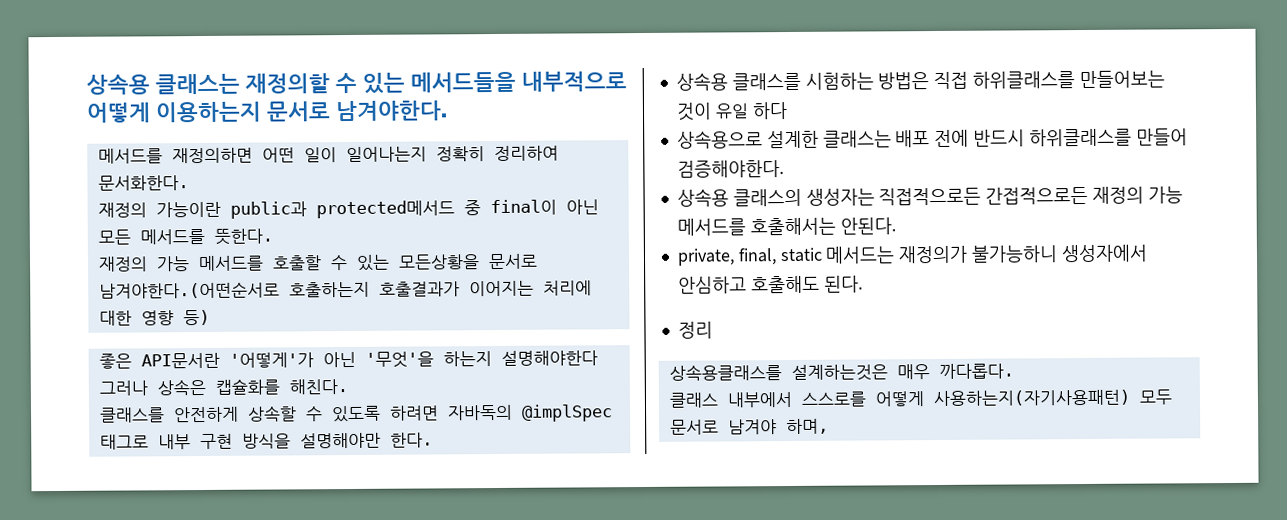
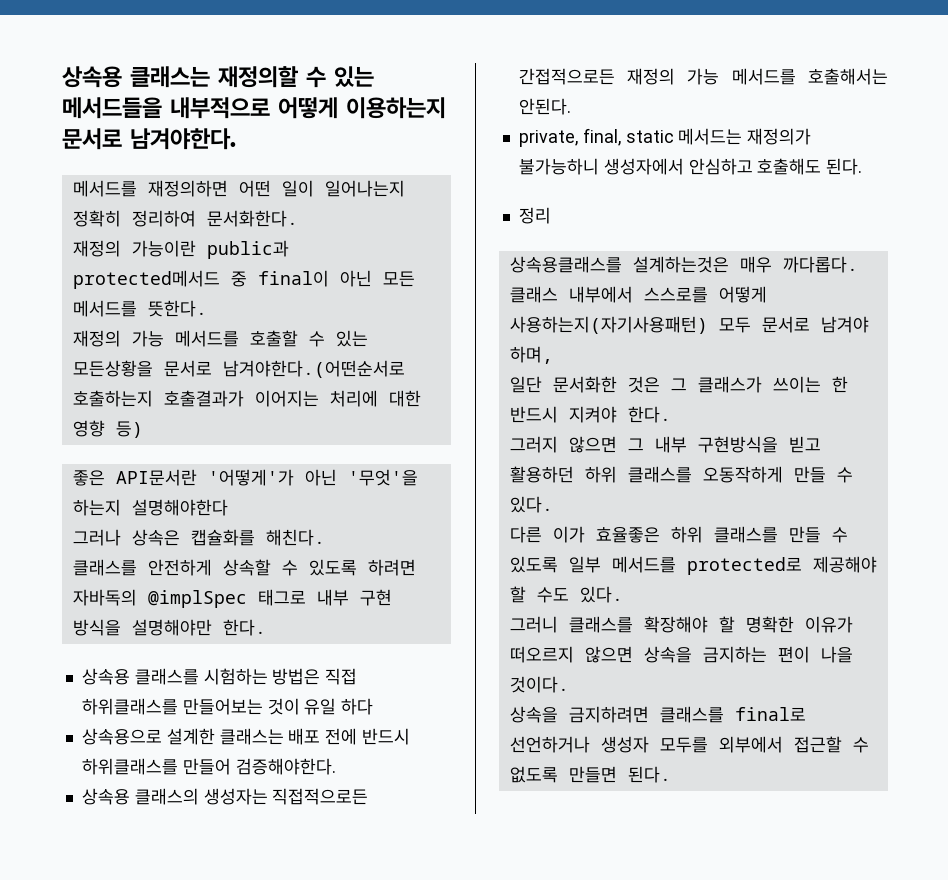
+ 일단 문서화한 것은 그 클래스가 쓰이는 한 반드시 지켜야 한다.
+ 그러지 않으면 그 내부 구현방식을 빋고 활용하던 하위 클래스를 오동작하게 만들 수 있다.
+ 다른 이가 효율좋은 하위 클래스를 만들 수 있도록 일부 메서드를 protected로 제공해야 할 수도 있다.
+ 그러니 클래스를 확장해야 할 명확한 이유가 떠오르지 않으면 상속을 금지하는 편이 나을 것이다.
+ 상속을 금지하려면 클래스를 final로 선언하거나 생성자 모두를 외부에서 접근할 수 없도록 만들면 된다.

